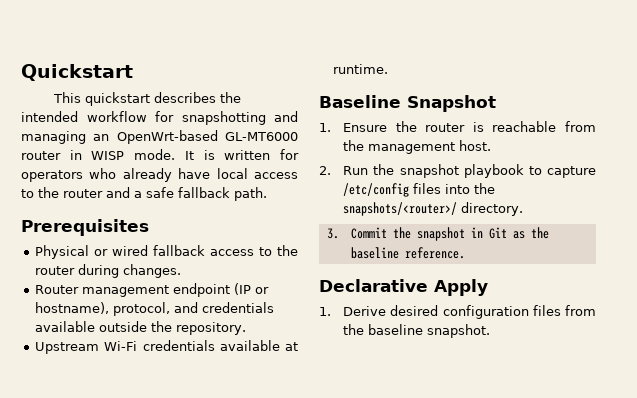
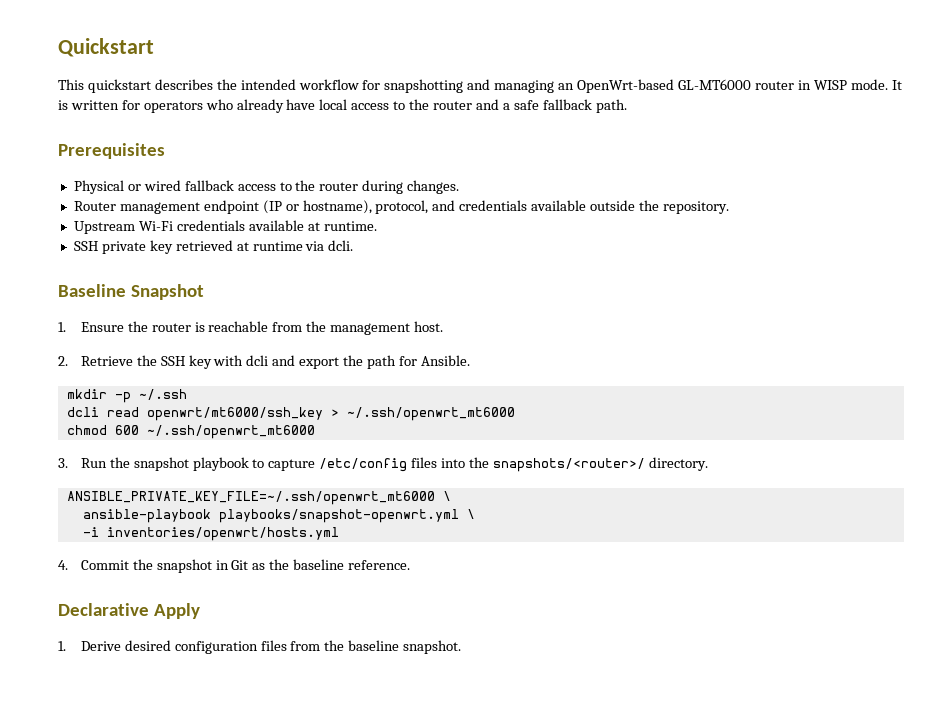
+ SSH private key retrieved at runtime via dcli.
- 2. Run the snapshot playbook to capture /etc/config files into the snapshots/<router>/ directory.
+ 2. Retrieve the SSH key with dcli and export the path for Ansible.
+ mkdir -p ~/.ssh
+ dcli read openwrt/mt6000/ssh_key > ~/.ssh/openwrt_mt6000
+ chmod 600 ~/.ssh/openwrt_mt6000
+ 3. Run the snapshot playbook to capture /etc/config files into the snapshots/<router>/ directory.
- 3. Commit the snapshot in Git as the baseline reference.
+ ANSIBLE_PRIVATE_KEY_FILE=~/.ssh/openwrt_mt6000 \
+ ansible-playbook playbooks/snapshot-openwrt.yml \
+ -i inventories/openwrt/hosts.yml
+ 4. Commit the snapshot in Git as the baseline reference.

